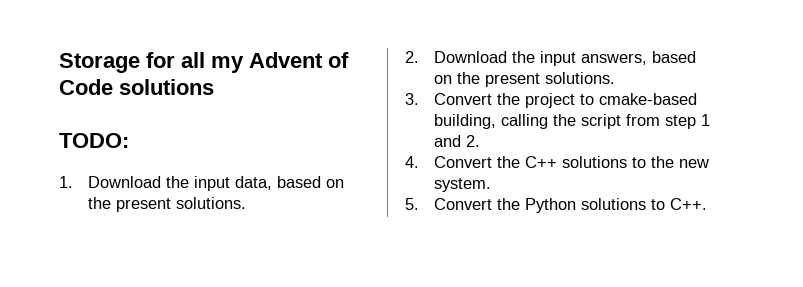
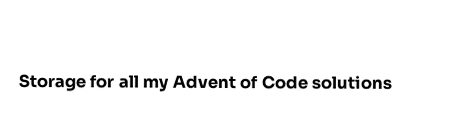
- TODO:
- 1. Download the input data, based on the present solutions.
- 2. Download the input answers, based on the present solutions.
- 3. Convert the project to cmake-based building, calling the script from step 1 and 2.
- 4. Convert the C++ solutions to the new system.
- 5. Convert the Python solutions to C++.

